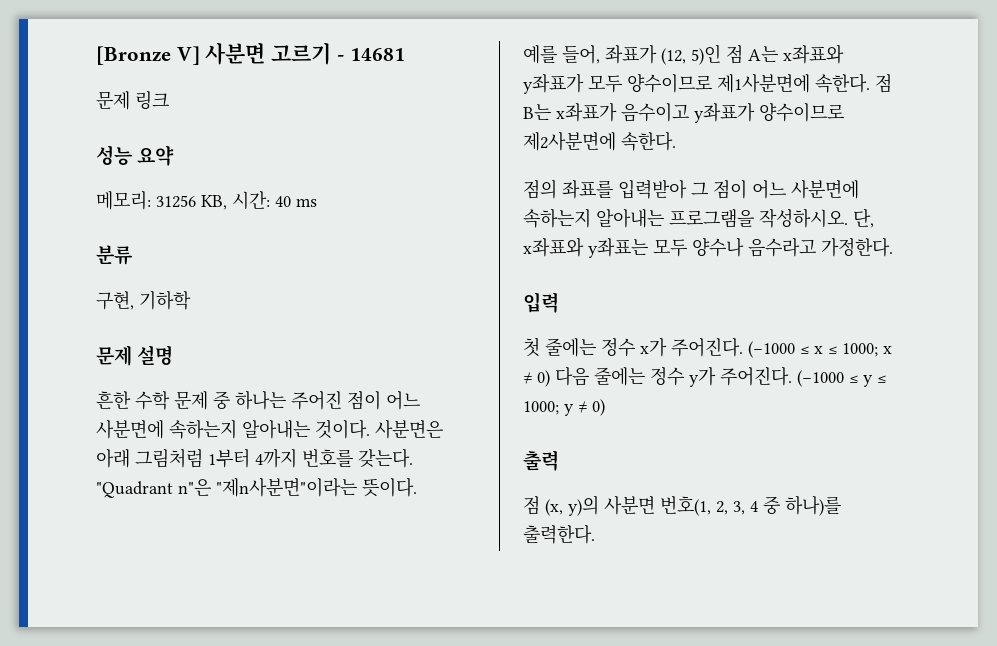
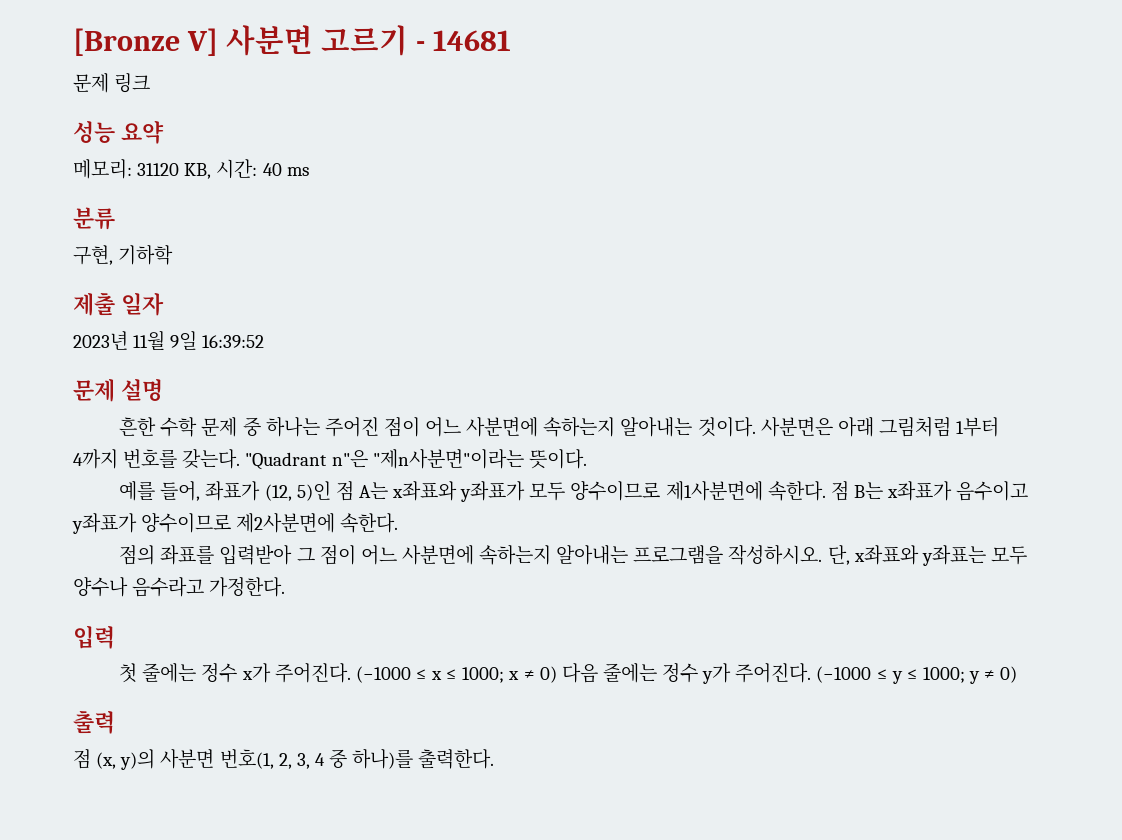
- 메모리: 31256 KB, 시간: 40 ms
+ 메모리: 31120 KB, 시간: 40 ms
+ 제출 일자
+ 2023년 11월 9일 16:39:52

